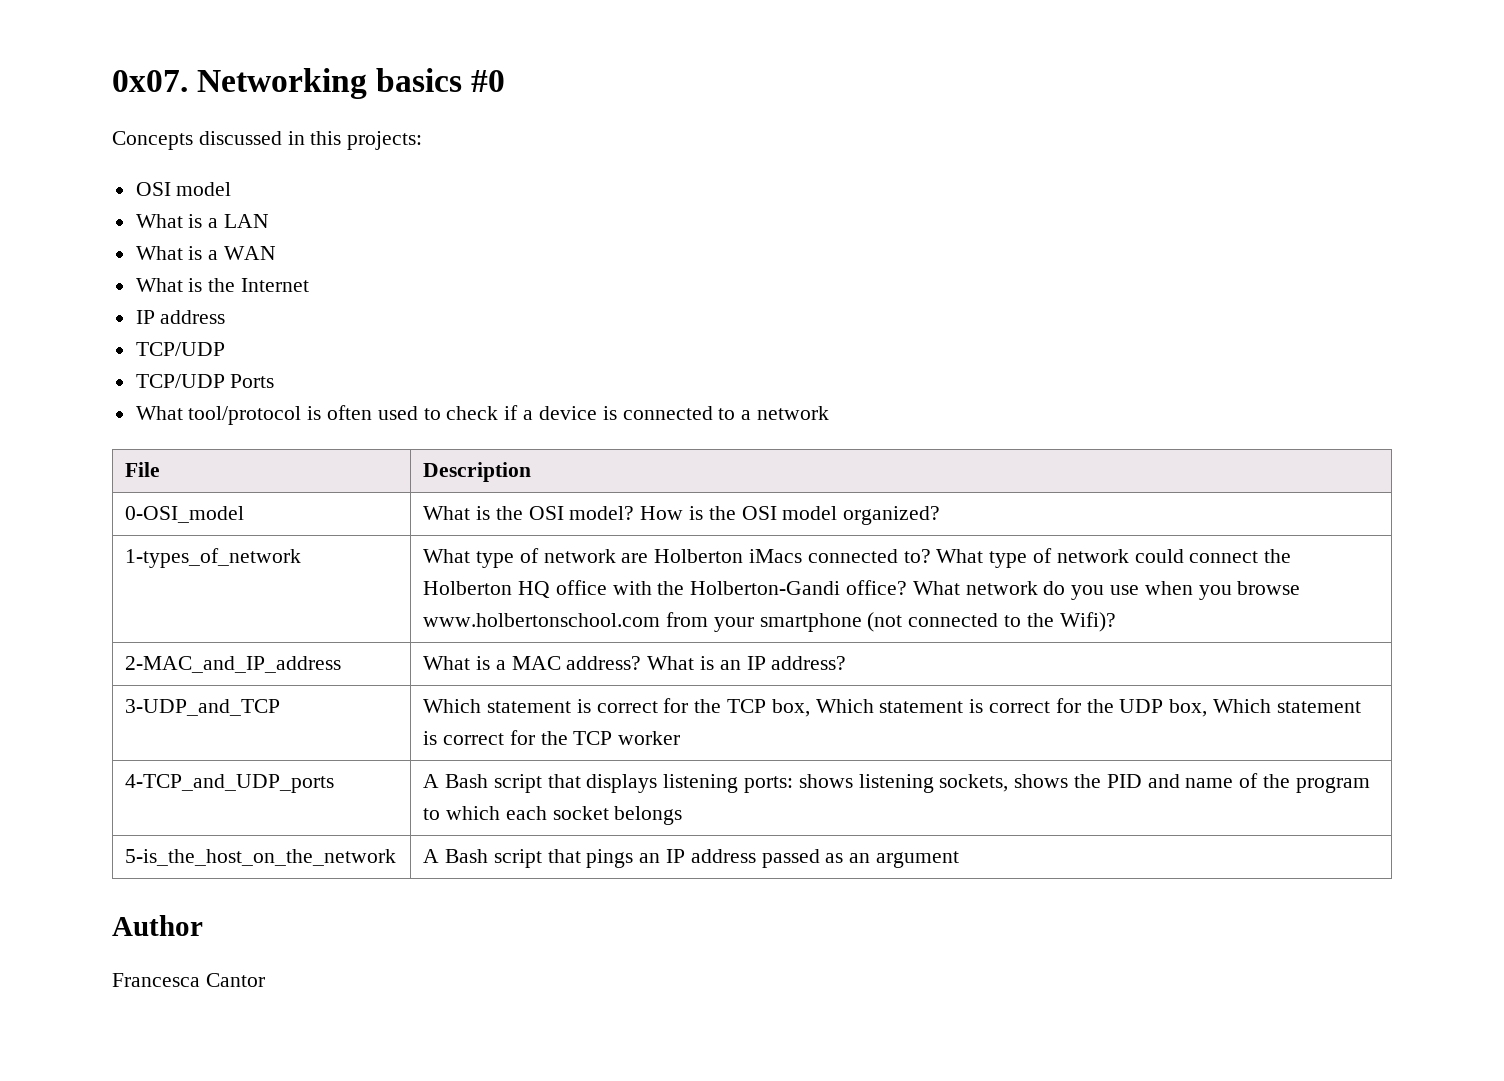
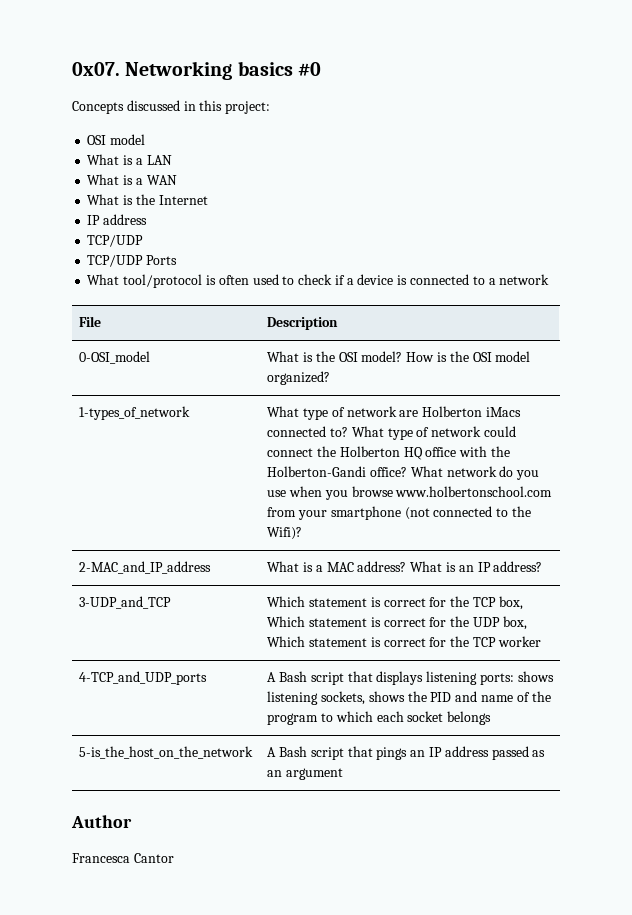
- Concepts discussed in this projects:
+ Concepts discussed in this project:

